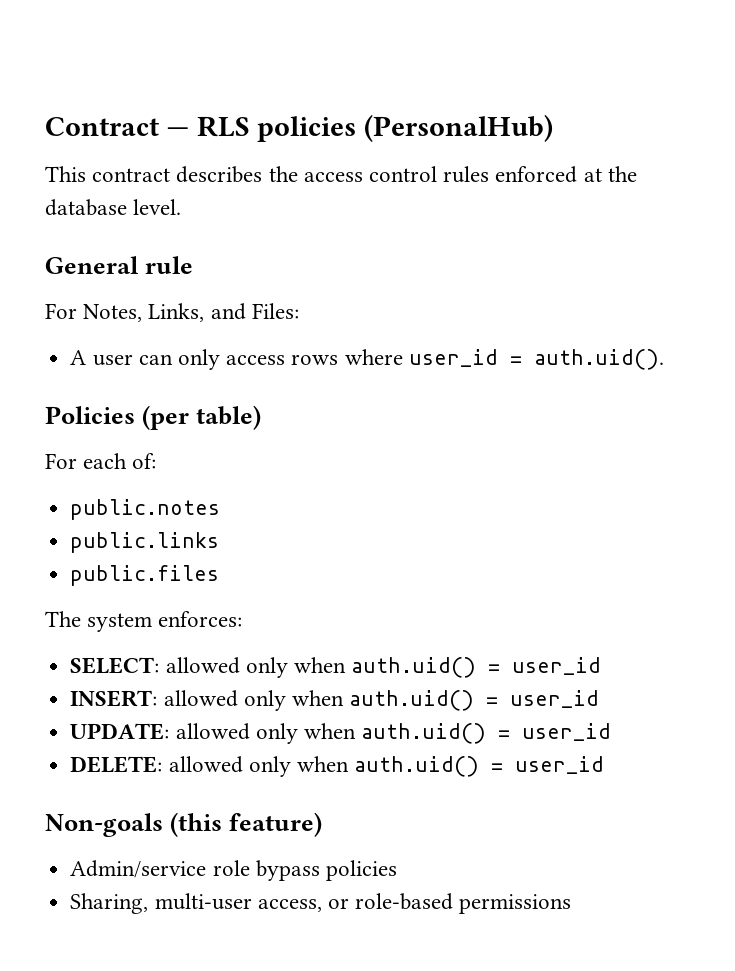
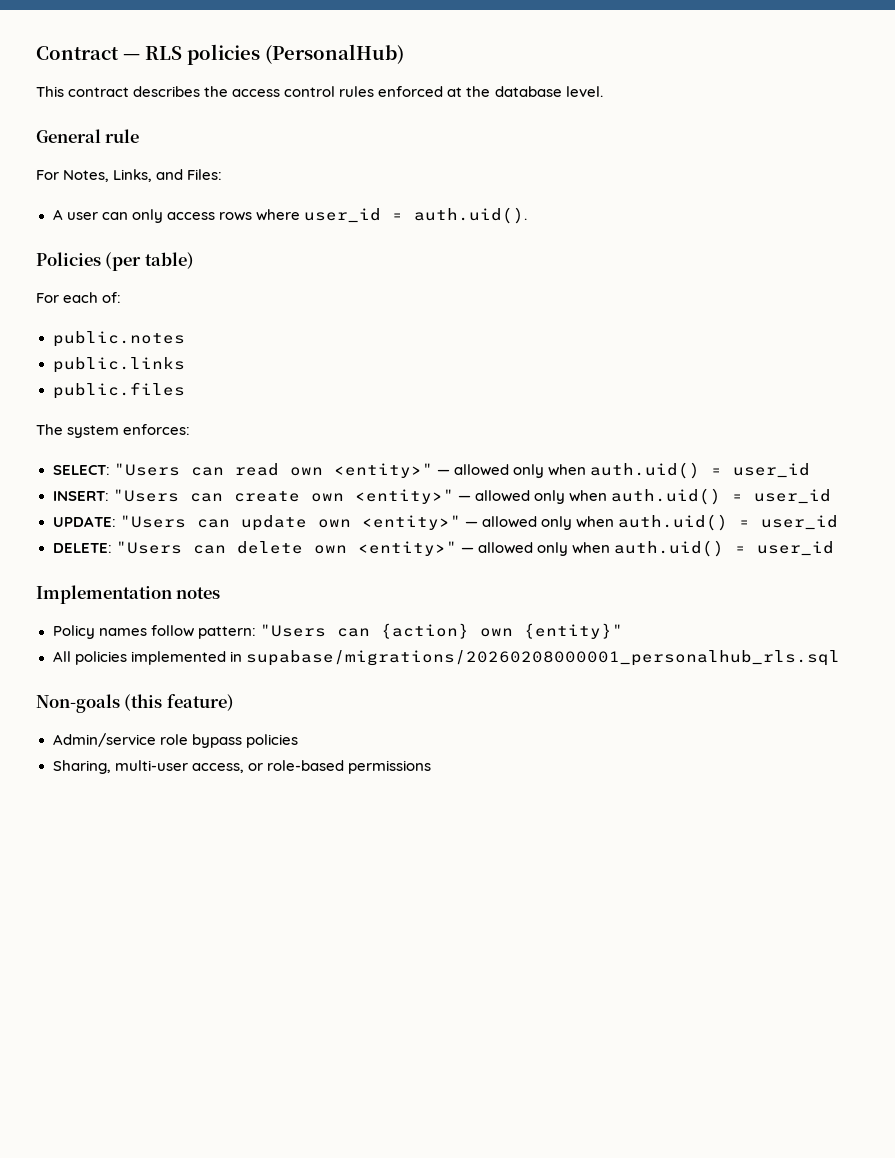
- SELECT: allowed only when auth.uid() = user_id
+ SELECT: "Users can read own <entity>" — allowed only when auth.uid() = user_id
- INSERT: allowed only when auth.uid() = user_id
+ INSERT: "Users can create own <entity>" — allowed only when auth.uid() = user_id
- UPDATE: allowed only when auth.uid() = user_id
+ UPDATE: "Users can update own <entity>" — allowed only when auth.uid() = user_id
- DELETE: allowed only when auth.uid() = user_id
+ DELETE: "Users can delete own <entity>" — allowed only when auth.uid() = user_id
+ Implementation notes
+ Policy names follow pattern: "Users can {action} own {entity}"
+ All policies implemented in supabase/migrations/20260208000001_personalhub_rls.sql

